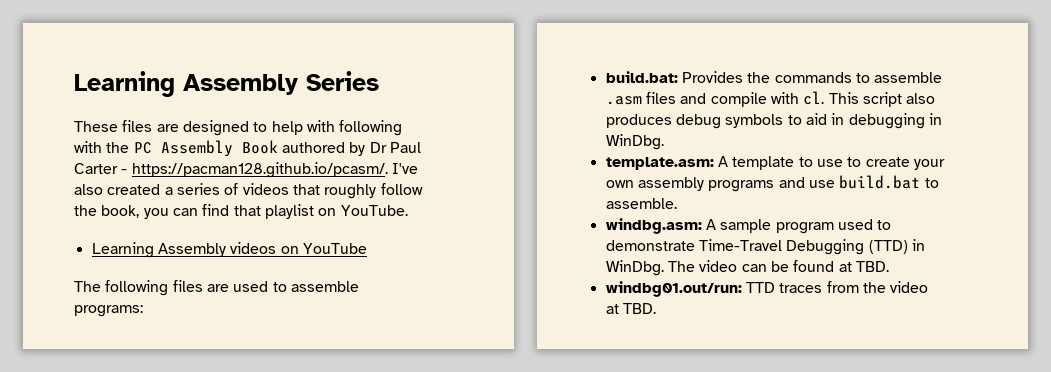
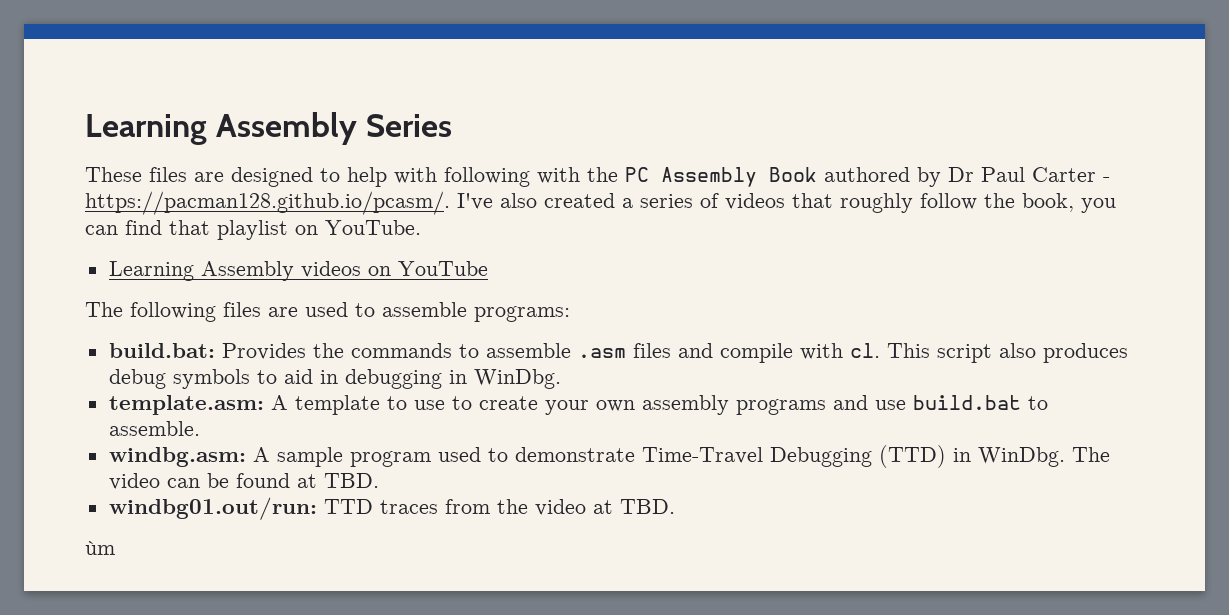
+ ùm

